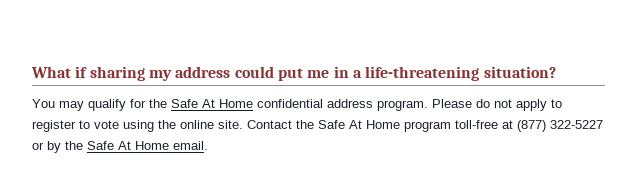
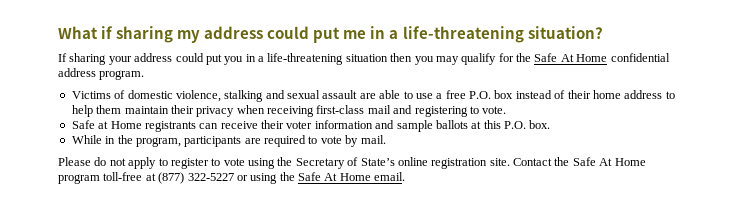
- You may qualify for the Safe At Home confidential address program. Please do not apply to register to vote using the online site.
+ If sharing your address could put you in a life-threatening situation then you may qualify for the Safe At Home confidential address program.
+ Victims of domestic violence, stalking and sexual assault are able to use a free P.O. box instead of their home address to help them maintain their privacy when receiving first-class mail and registering to vote.
+ Safe at Home registrants can receive their voter information and sample ballots at this P.O. box.
+ While in the program, participants are required to vote by mail.
+ Please do not apply to register to vote using the Secretary of State’s online registration site.
- Contact the Safe At Home program toll-free at (877) 322-5227 or by the Safe At Home email.
+ Contact the Safe At Home program toll-free at (877) 322-5227 or using the Safe At Home email.

